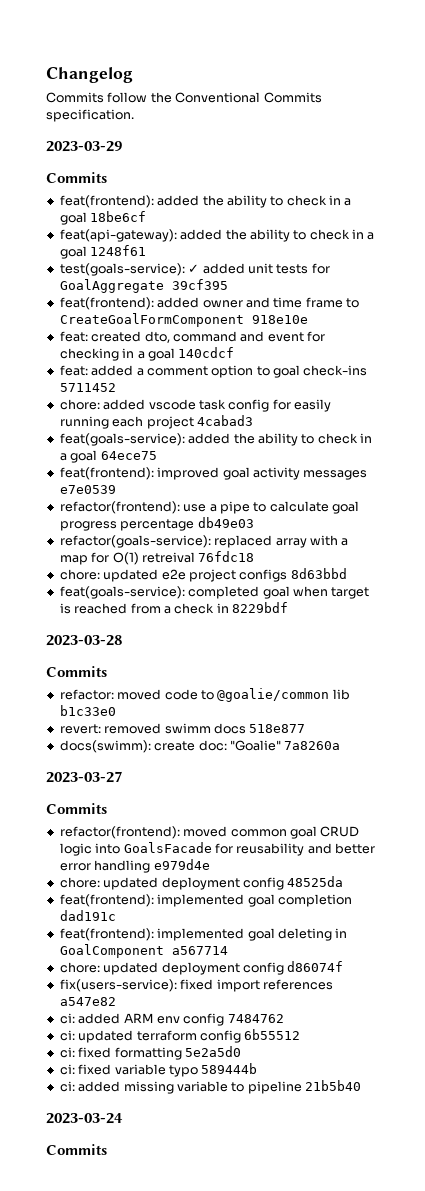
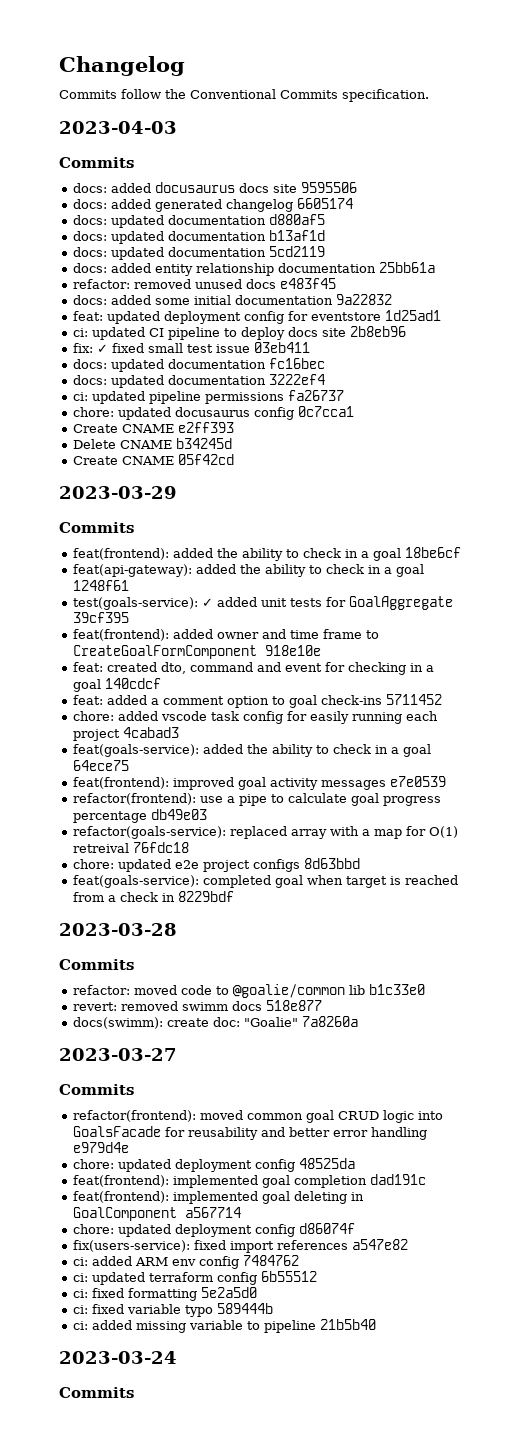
+ 2023-04-03
+ Commits
+ docs: added docusaurus docs site 9595506
+ docs: added generated changelog 6605174
+ docs: updated documentation d880af5
+ docs: updated documentation b13af1d
+ docs: updated documentation 5cd2119
+ docs: added entity relationship documentation 25bb61a
+ refactor: removed unused docs e483f45
+ docs: added some initial documentation 9a22832
+ feat: updated deployment config for eventstore 1d25ad1
+ ci: updated CI pipeline to deploy docs site 2b8eb96
+ fix: ✓ fixed small test issue 03eb411
+ docs: updated documentation fc16bec
+ docs: updated documentation 3222ef4
+ ci: updated pipeline permissions fa26737
+ chore: updated docusaurus config 0c7cca1
+ Create CNAME e2ff393
+ Delete CNAME b34245d
+ Create CNAME 05f42cd

